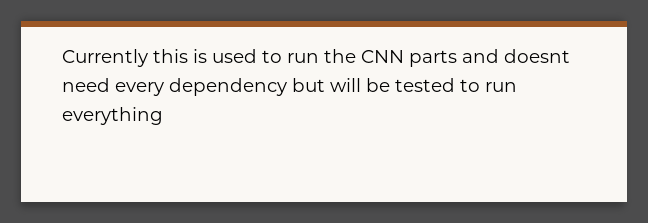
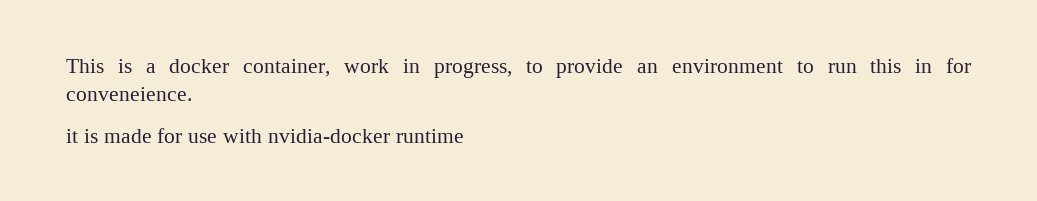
- Currently this is used to run the CNN parts and doesnt need every dependency but will be tested to run everything
+ This is a docker container, work in progress, to provide an environment to run this in for conveneience.
+ it is made for use with nvidia-docker runtime

